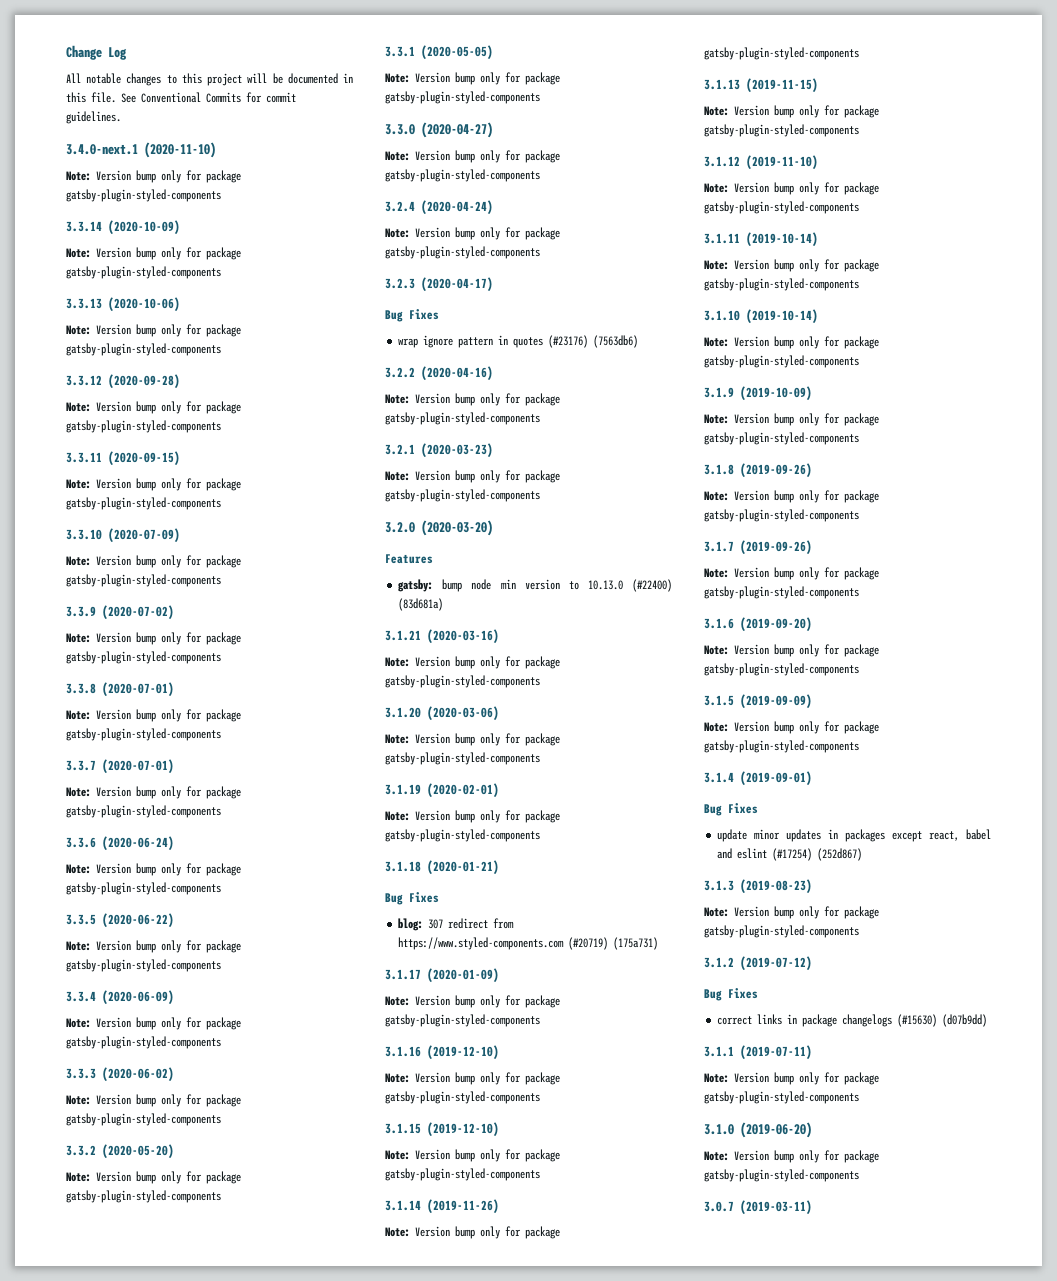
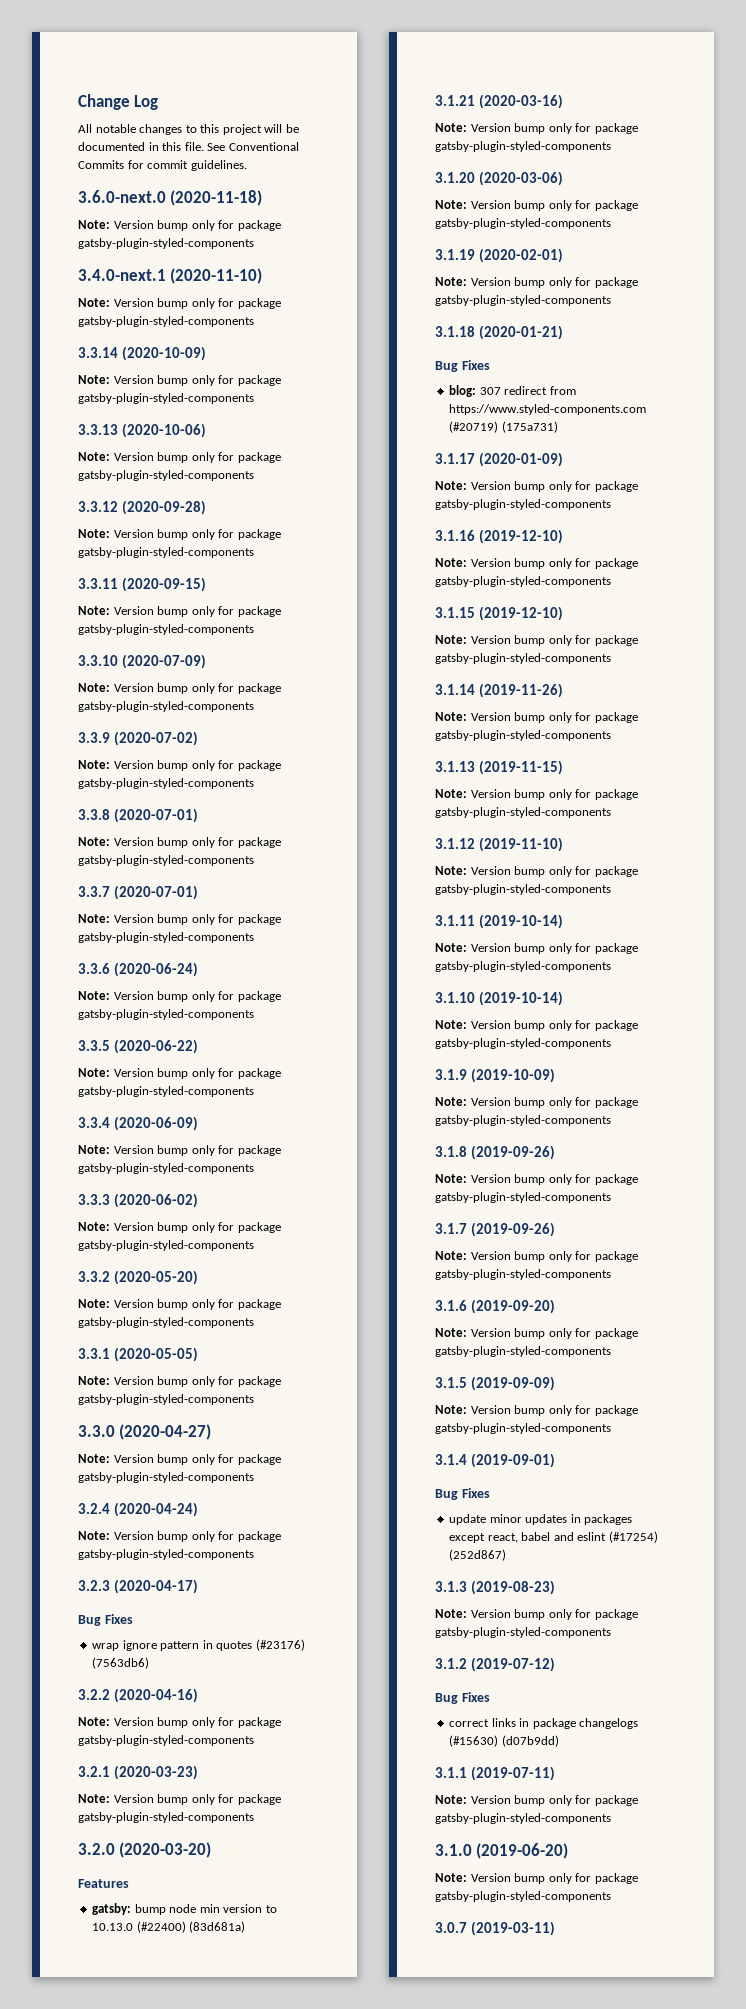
+ 3.6.0-next.0 (2020-11-18)
+ Note: Version bump only for package gatsby-plugin-styled-components

